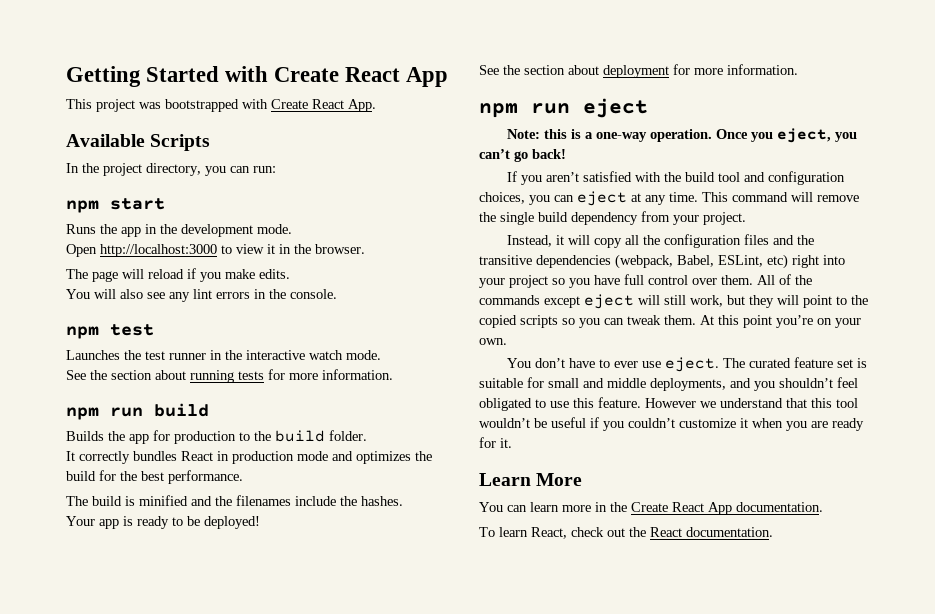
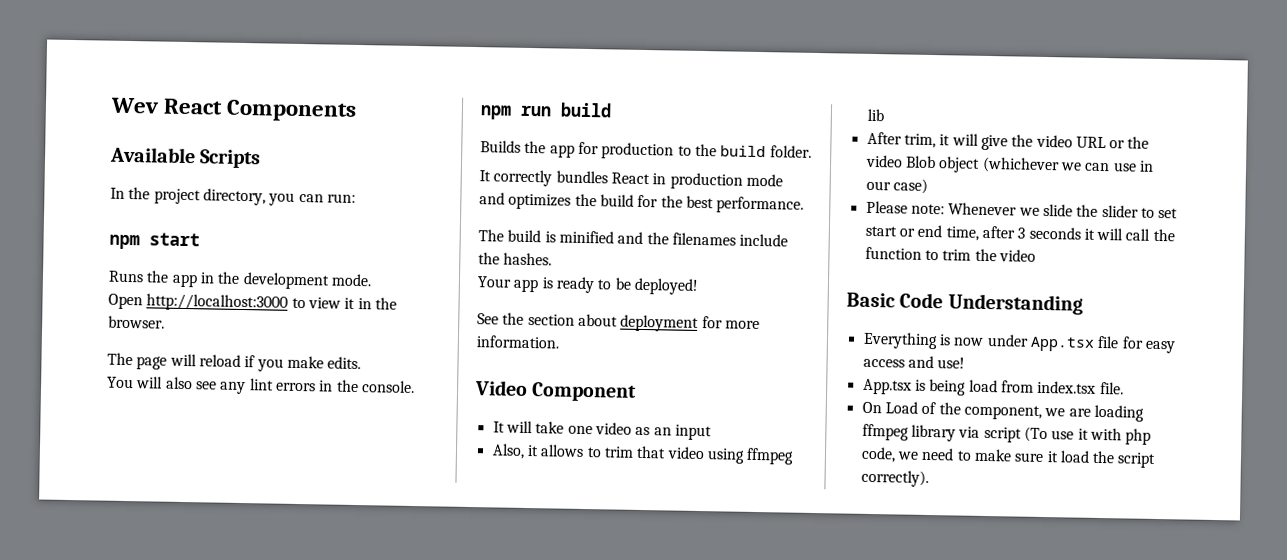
- Getting Started with Create React App
- This project was bootstrapped with Create React App.
+ Wev React Components
- npm test
- Launches the test runner in the interactive watch mode.
- See the section about running tests for more information.
- npm run eject
- Note: this is a one-way operation. Once you eject, you can’t go back!
- If you aren’t satisfied with the build tool and configuration choices, you can eject at any time. This command will remove the single build dependency from your project.
- Instead, it will copy all the configuration files and the transitive dependencies (webpack, Babel, ESLint, etc) right into your project so you have full control over them. All of the commands except eject will still work, but they will point to the copied scripts so you can tweak them. At this point you’re on your own.
- You don’t have to ever use eject. The curated feature set is suitable for small and middle deployments, and you shouldn’t feel obligated to use this feature. However we understand that this tool wouldn’t be useful if you couldn’t customize it when you are ready for it.
- Learn More
- You can learn more in the Create React App documentation.
- To learn React, check out the React documentation.
+ Video Component
+ It will take one video as an input
+ Also, it allows to trim that video using ffmpeg lib
+ After trim, it will give the video URL or the video Blob object (whichever we can use in our case)
+ Please note: Whenever we slide the slider to set start or end time, after 3 seconds it will call the function to trim the video
+ Basic Code Understanding
+ Everything is now under App.tsx file for easy access and use!
+ App.tsx is being load from index.tsx file.
+ On Load of the component, we are loading ffmpeg library via script (To use it with php code, we need to make sure it load the script correctly).

